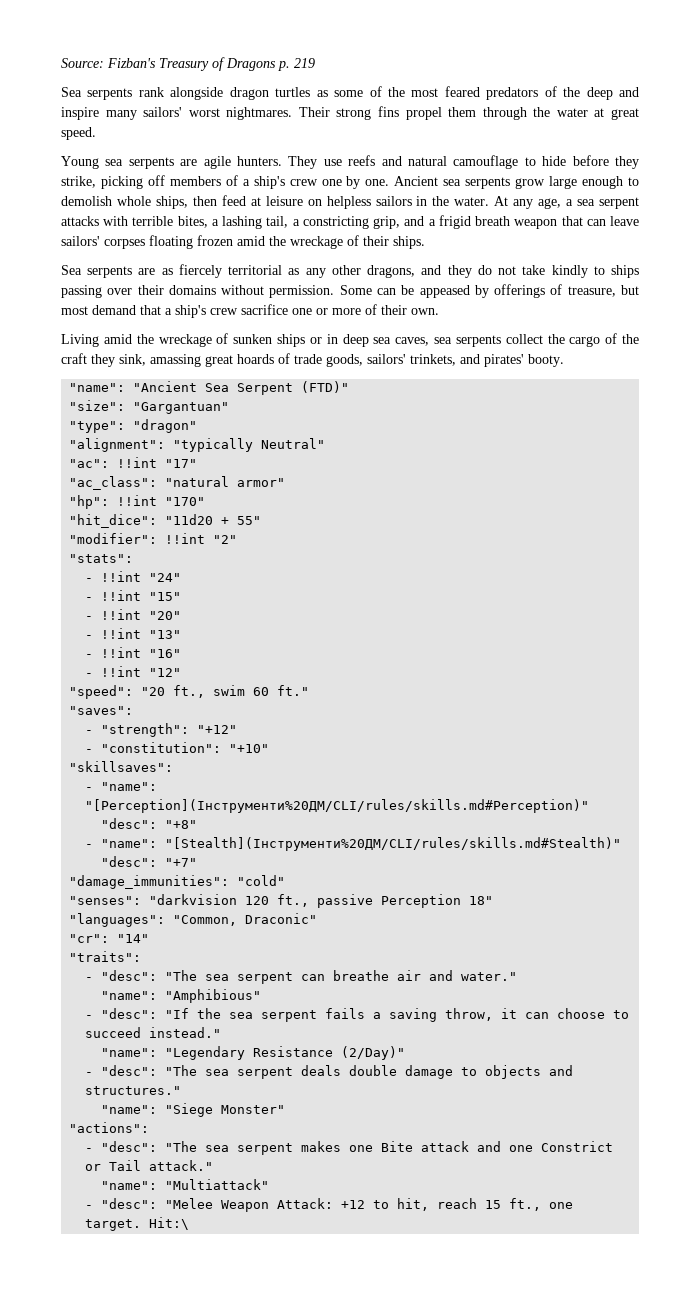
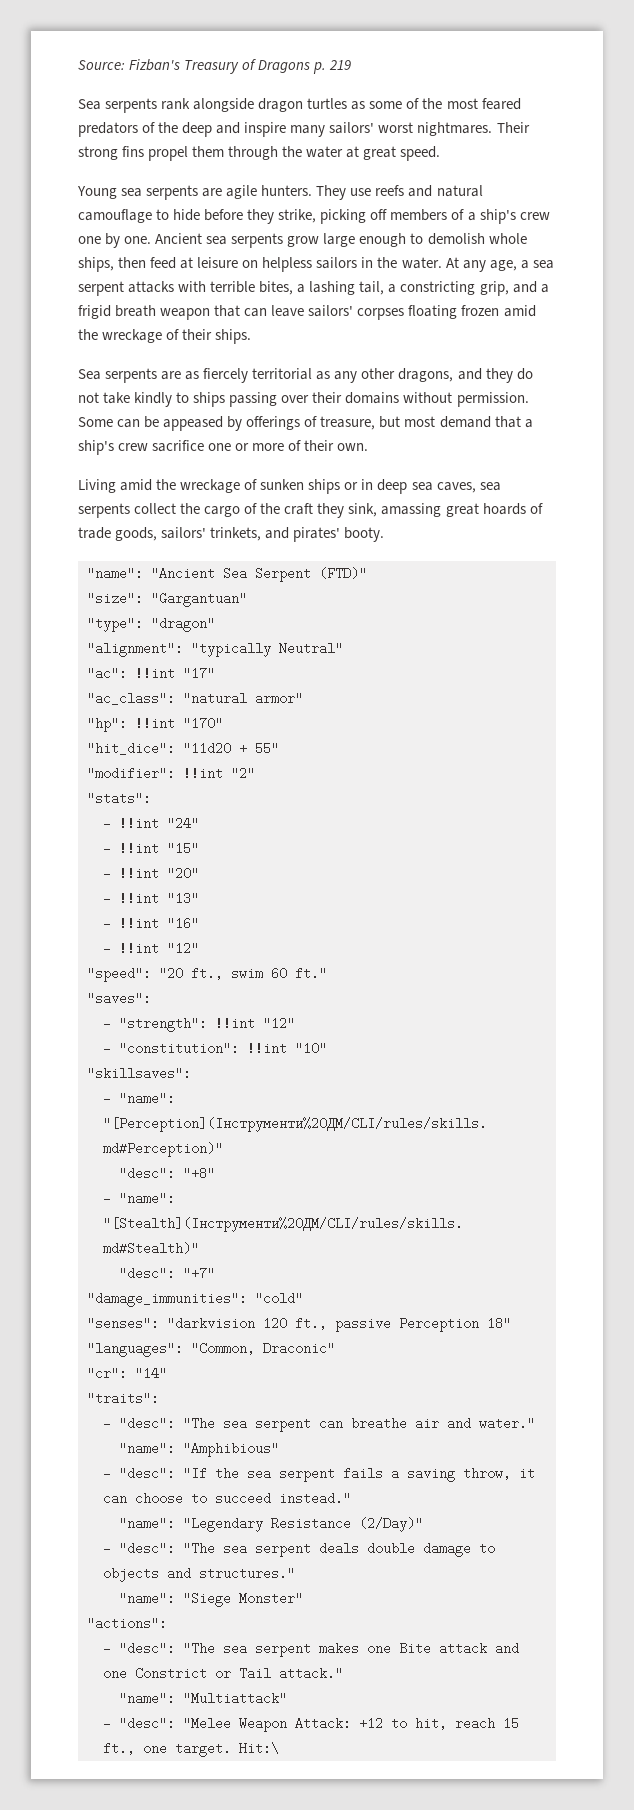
- - "strength": "+12"
+ - "strength": !!int "12"
- - "constitution": "+10"
+ - "constitution": !!int "10"

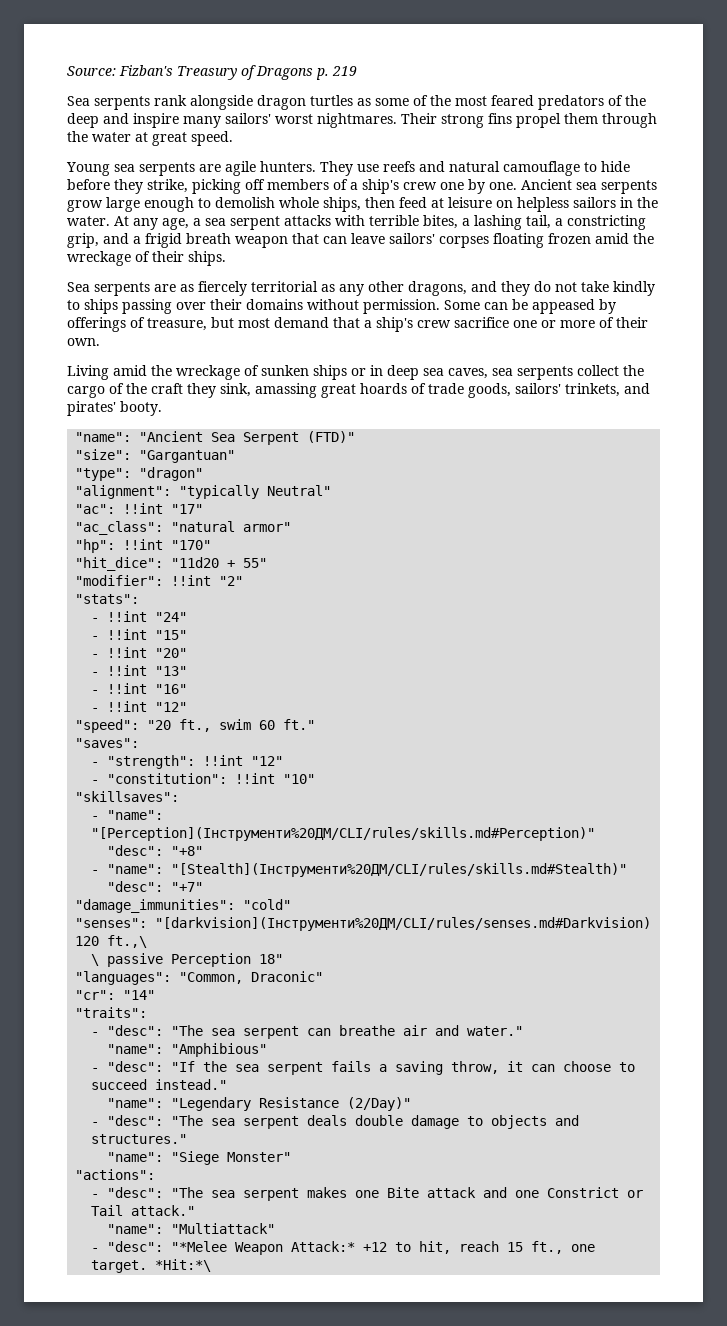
- "senses": "darkvision 120 ft., passive Perception 18"
+ "senses": "[darkvision](Інструменти%20ДМ/CLI/rules/senses.md#Darkvision) 120 ft.,\
+ \ passive Perception 18"
- - "desc": "Melee Weapon Attack: +12 to hit, reach 15 ft., one target.
+ - "desc": "*Melee Weapon Attack:* +12 to hit, reach 15 ft., one target.
- Hit:\
+ *Hit:*\

